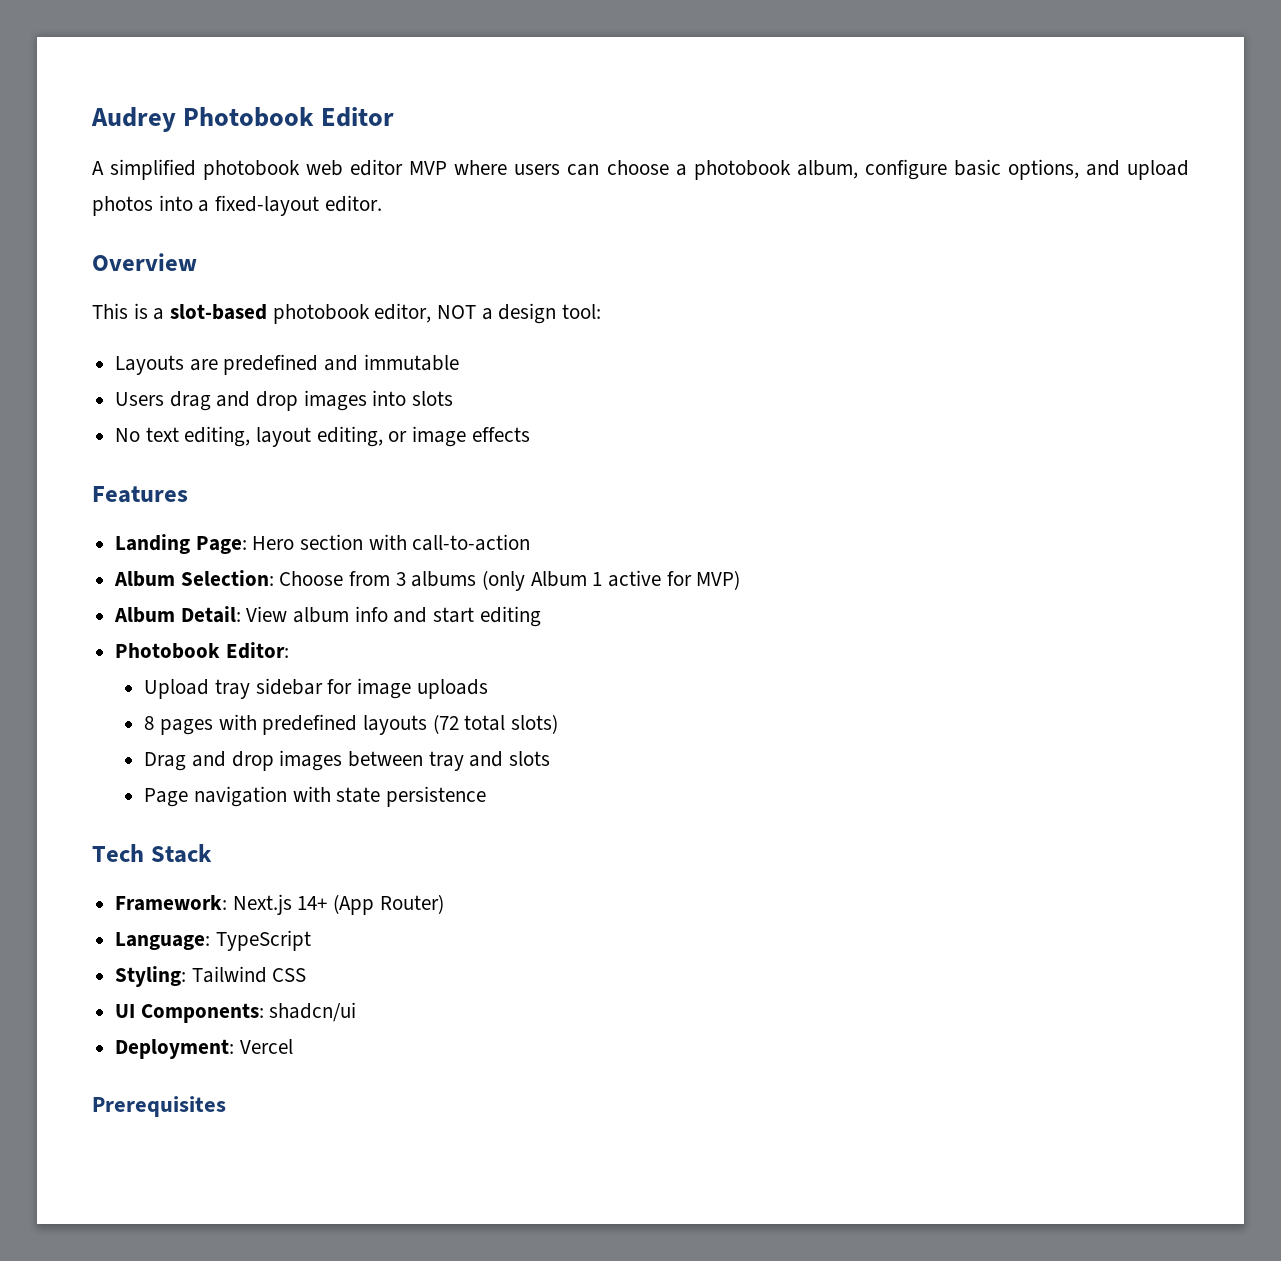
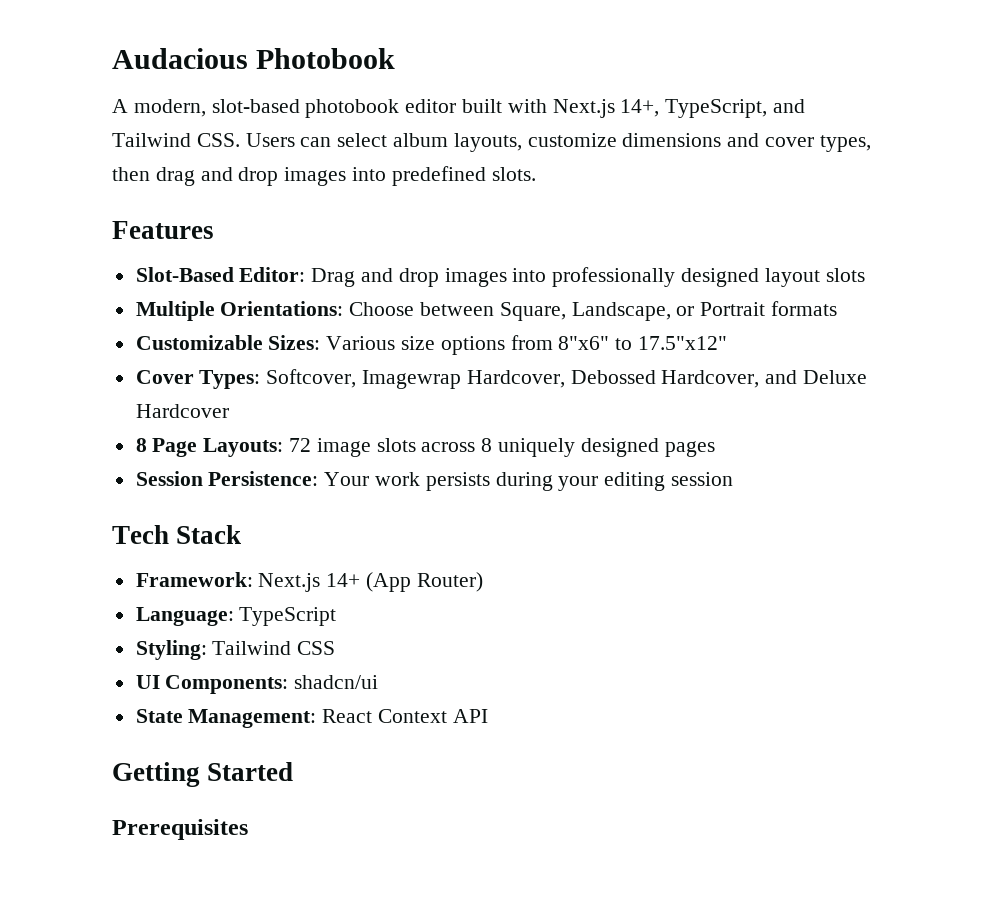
- Audrey Photobook Editor
+ Audacious Photobook
- A simplified photobook web editor MVP where users can choose a photobook album, configure basic options, and upload photos into a fixed-layout editor.
- Overview
- This is a slot-based photobook editor, NOT a design tool:
- Layouts are predefined and immutable
- Users drag and drop images into slots
- No text editing, layout editing, or image effects
+ A modern, slot-based photobook editor built with Next.js 14+, TypeScript, and Tailwind CSS. Users can select album layouts, customize dimensions and cover types, then drag and drop images into predefined slots.
  Features
- Landing Page: Hero section with call-to-action
- Album Selection: Choose from 3 albums (only Album 1 active for MVP)
- Album Detail: View album info and start editing
- Photobook Editor:
- Upload tray sidebar for image uploads
- 8 pages with predefined layouts (72 total slots)
- Drag and drop images between tray and slots
- Page navigation with state persistence
+ Slot-Based Editor: Drag and drop images into professionally designed layout slots
+ Multiple Orientations: Choose between Square, Landscape, or Portrait formats
+ Customizable Sizes: Various size options from 8"x6" to 17.5"x12"
+ Cover Types: Softcover, Imagewrap Hardcover, Debossed Hardcover, and Deluxe Hardcover
+ 8 Page Layouts: 72 image slots across 8 uniquely designed pages
+ Session Persistence: Your work persists during your editing session
- Deployment: Vercel
+ State Management: React Context API
+ Getting Started

